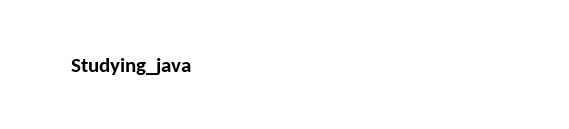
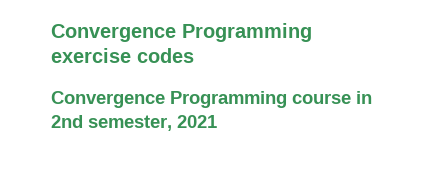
- Studying_java
+ Convergence Programming exercise codes
+ Convergence Programming course in 2nd semester, 2021

